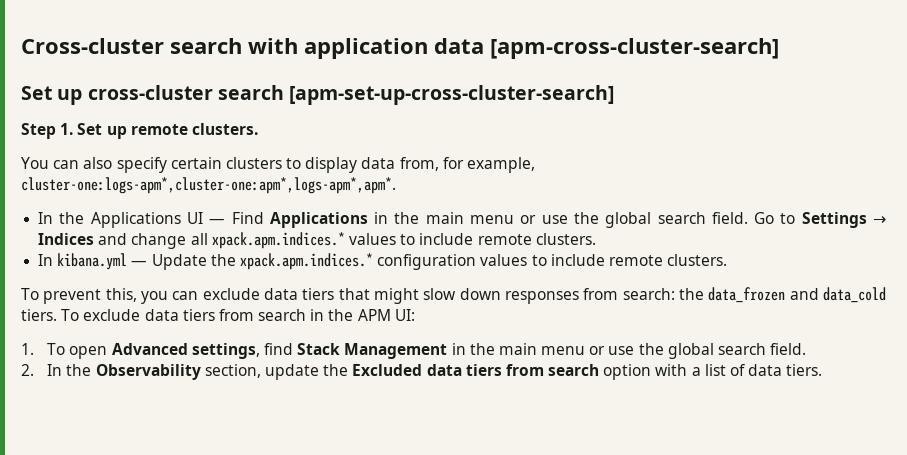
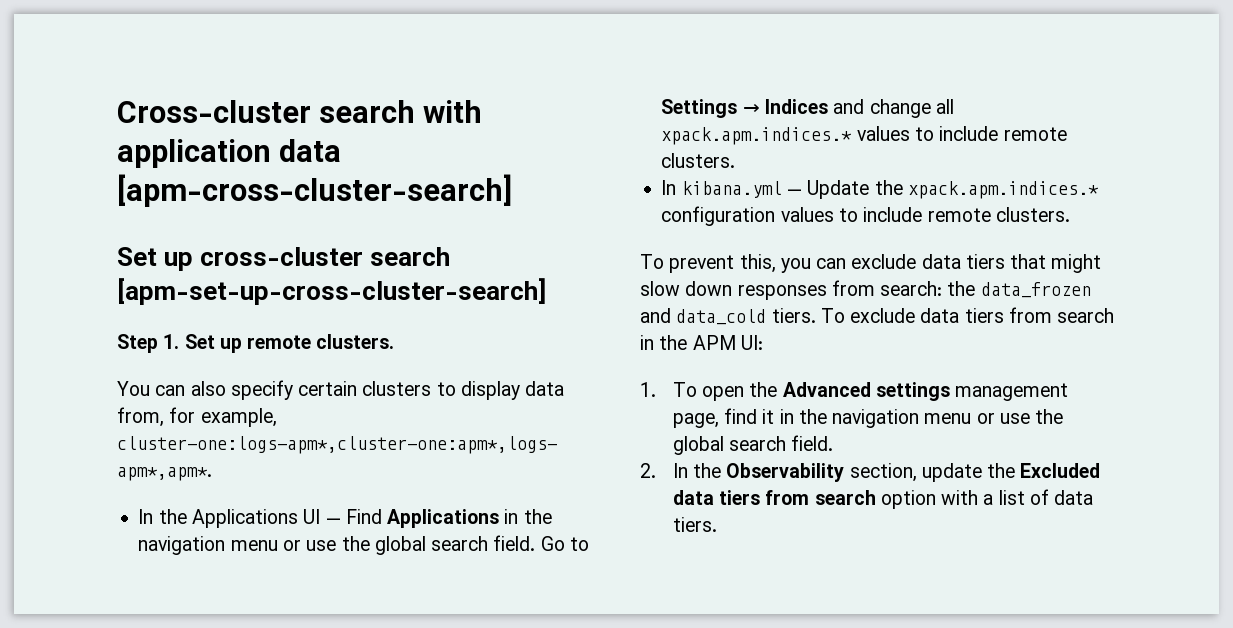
- In the Applications UI — Find Applications in the main menu or use the global search field.
+ In the Applications UI — Find Applications in the navigation menu or use the global search field.
- 1. To open Advanced settings, find Stack Management in the main menu or use the global search field.
+ 1. To open the Advanced settings management page, find it in the navigation menu or use the global search field.

